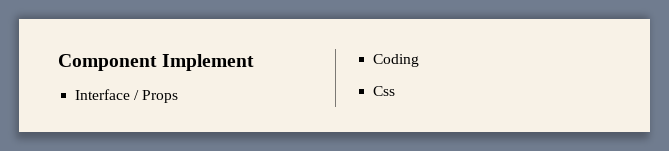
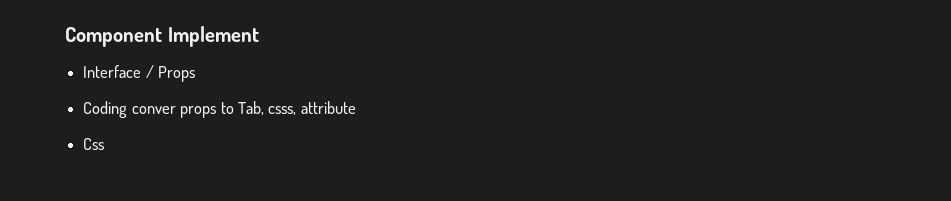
- Coding
+ Coding conver props to Tab, csss, attribute

